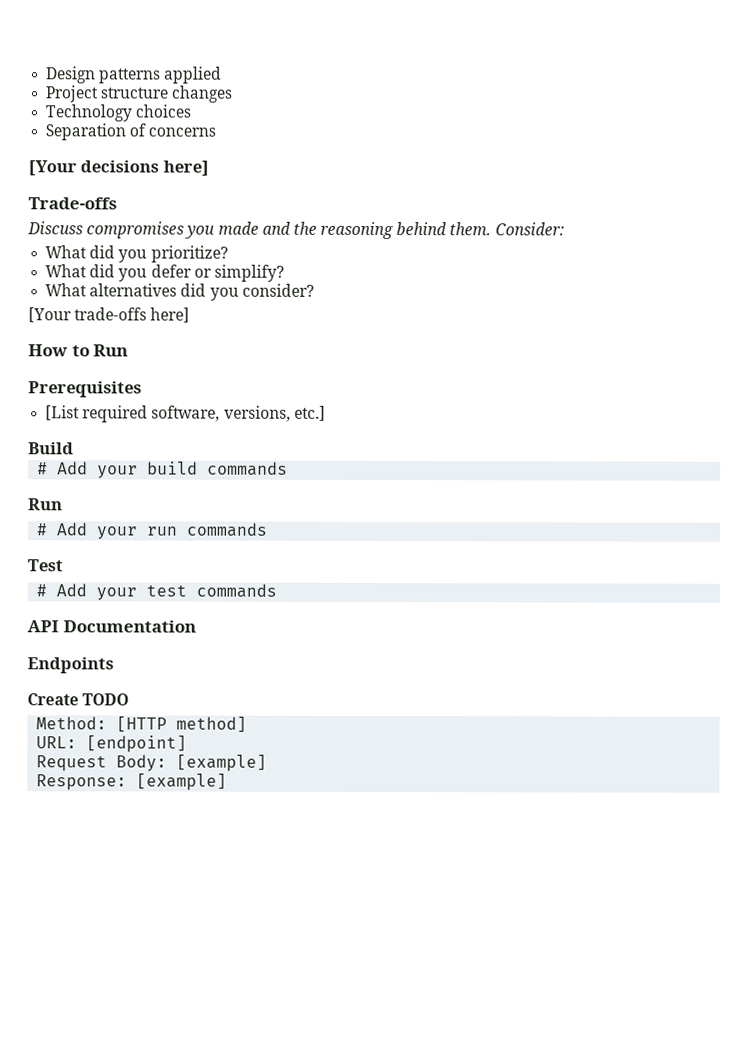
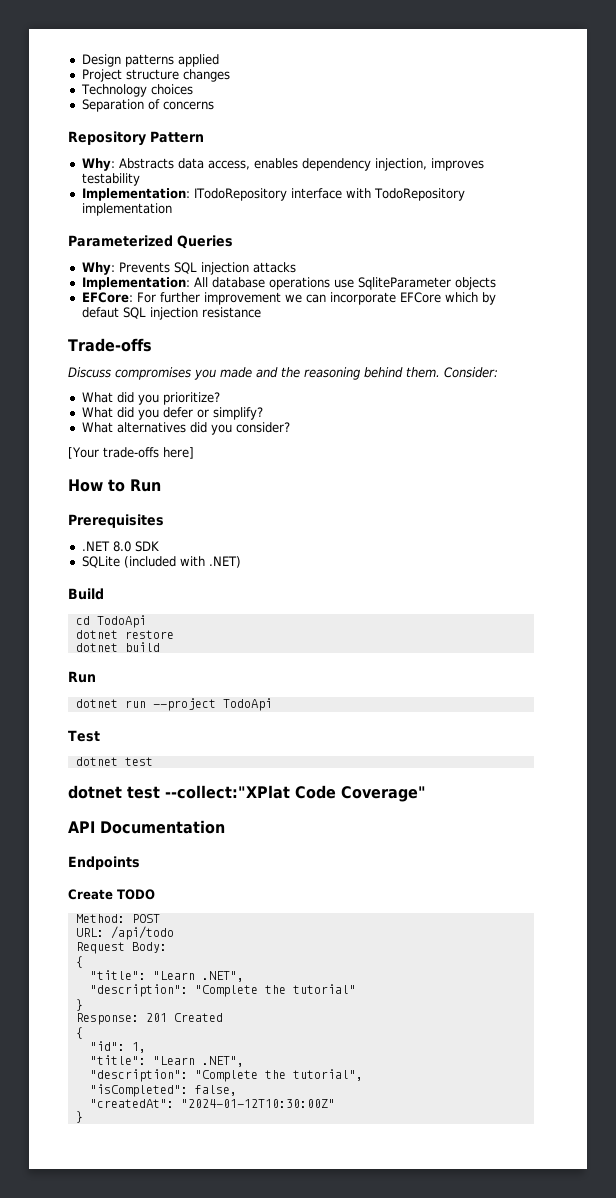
- [Your decisions here]
+ Repository Pattern
+ Why: Abstracts data access, enables dependency injection, improves testability
+ Implementation: ITodoRepository interface with TodoRepository implementation
+ Parameterized Queries
+ Why: Prevents SQL injection attacks
+ Implementation: All database operations use SqliteParameter objects
+ EFCore: For further improvement we can incorporate EFCore which by defaut SQL injection resistance
- [List required software, versions, etc.]
+ .NET 8.0 SDK
+ SQLite (included with .NET)
  Build
- # Add your build commands
+ cd TodoApi
+ dotnet restore
+ dotnet build
  Run
- # Add your run commands
+ dotnet run --project TodoApi
  Test
- # Add your test commands
+ dotnet test
+ dotnet test --collect:"XPlat Code Coverage"
- Method: [HTTP method]
+ Method: POST
- URL: [endpoint]
+ URL: /api/todo
- Request Body: [example]
- Response: [example]
+ Request Body:
+ {
+ "title": "Learn .NET",
+ "description": "Complete the tutorial"
+ }
+ Response: 201 Created
+ {
+ "id": 1,
+ "title": "Learn .NET",
+ "description": "Complete the tutorial",
+ "isCompleted": false,
+ "createdAt": "2024-01-12T10:30:00Z"
+ }

